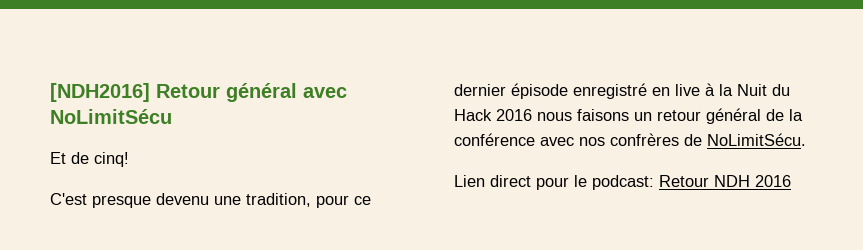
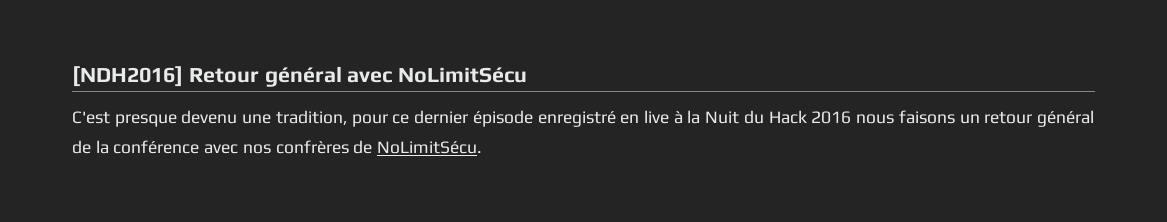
- Et de cinq!
- Lien direct pour le podcast: Retour NDH 2016

